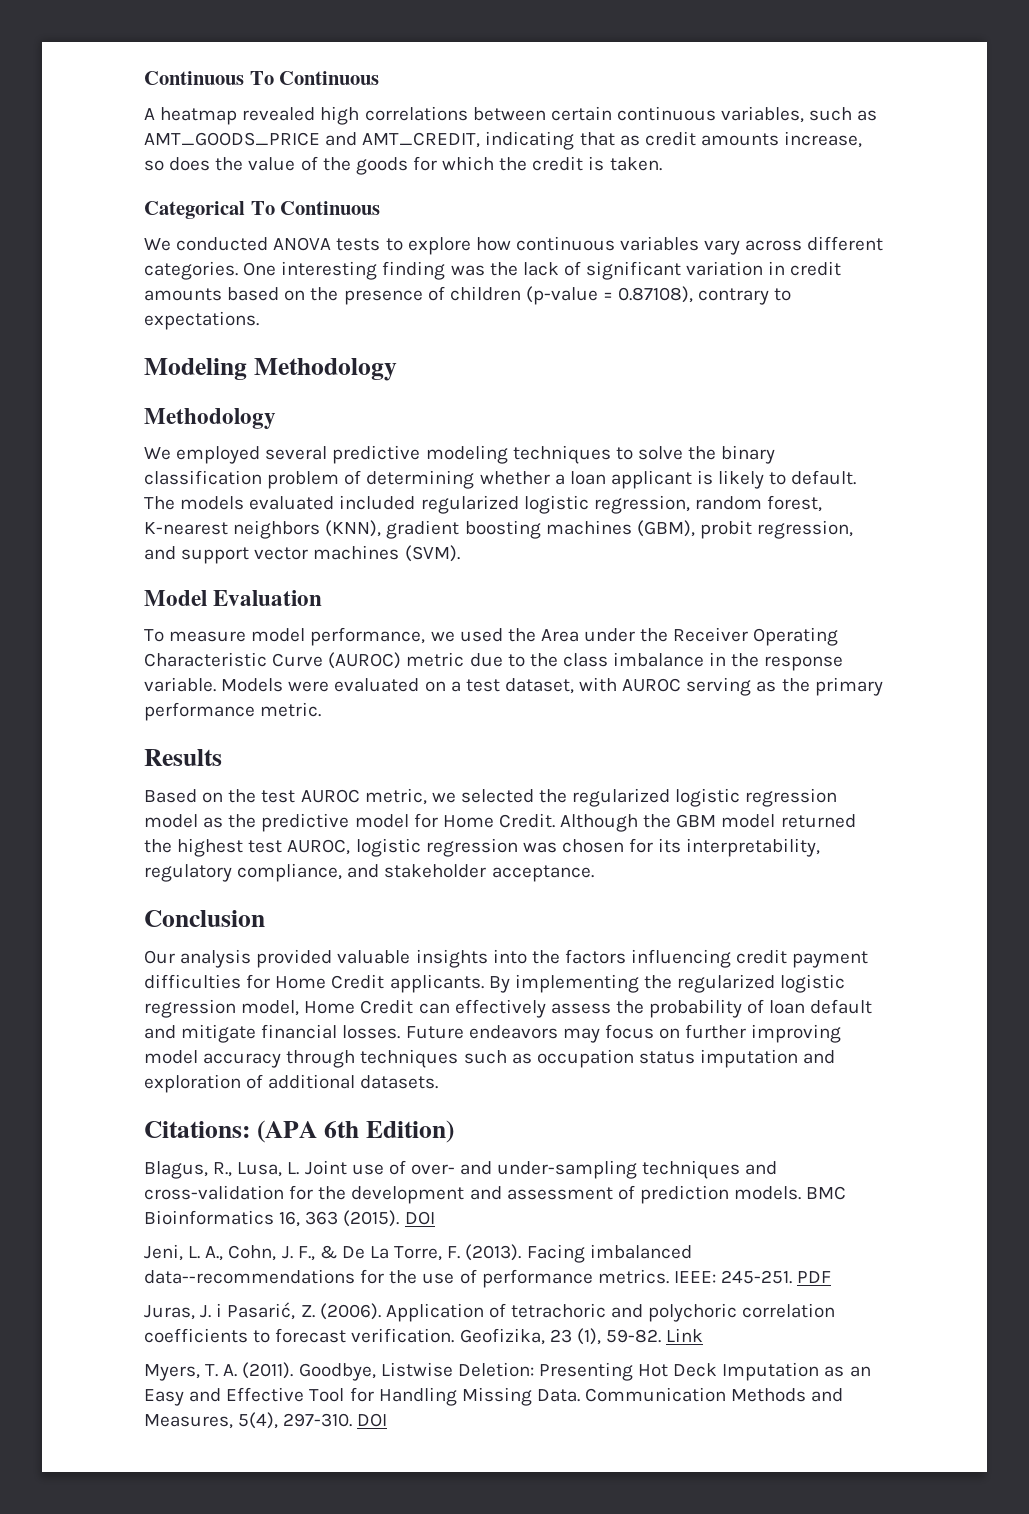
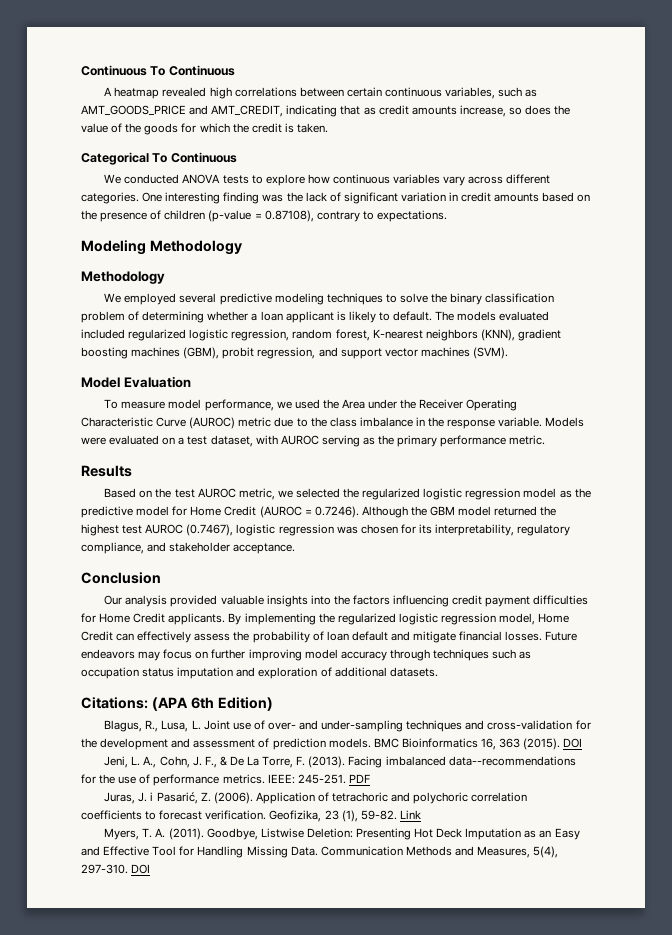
- Based on the test AUROC metric, we selected the regularized logistic regression model as the predictive model for Home Credit. Although the GBM model returned the highest test AUROC, logistic regression was chosen for its interpretability, regulatory compliance, and stakeholder acceptance.
+ Based on the test AUROC metric, we selected the regularized logistic regression model as the predictive model for Home Credit (AUROC = 0.7246). Although the GBM model returned the highest test AUROC (0.7467), logistic regression was chosen for its interpretability, regulatory compliance, and stakeholder acceptance.

